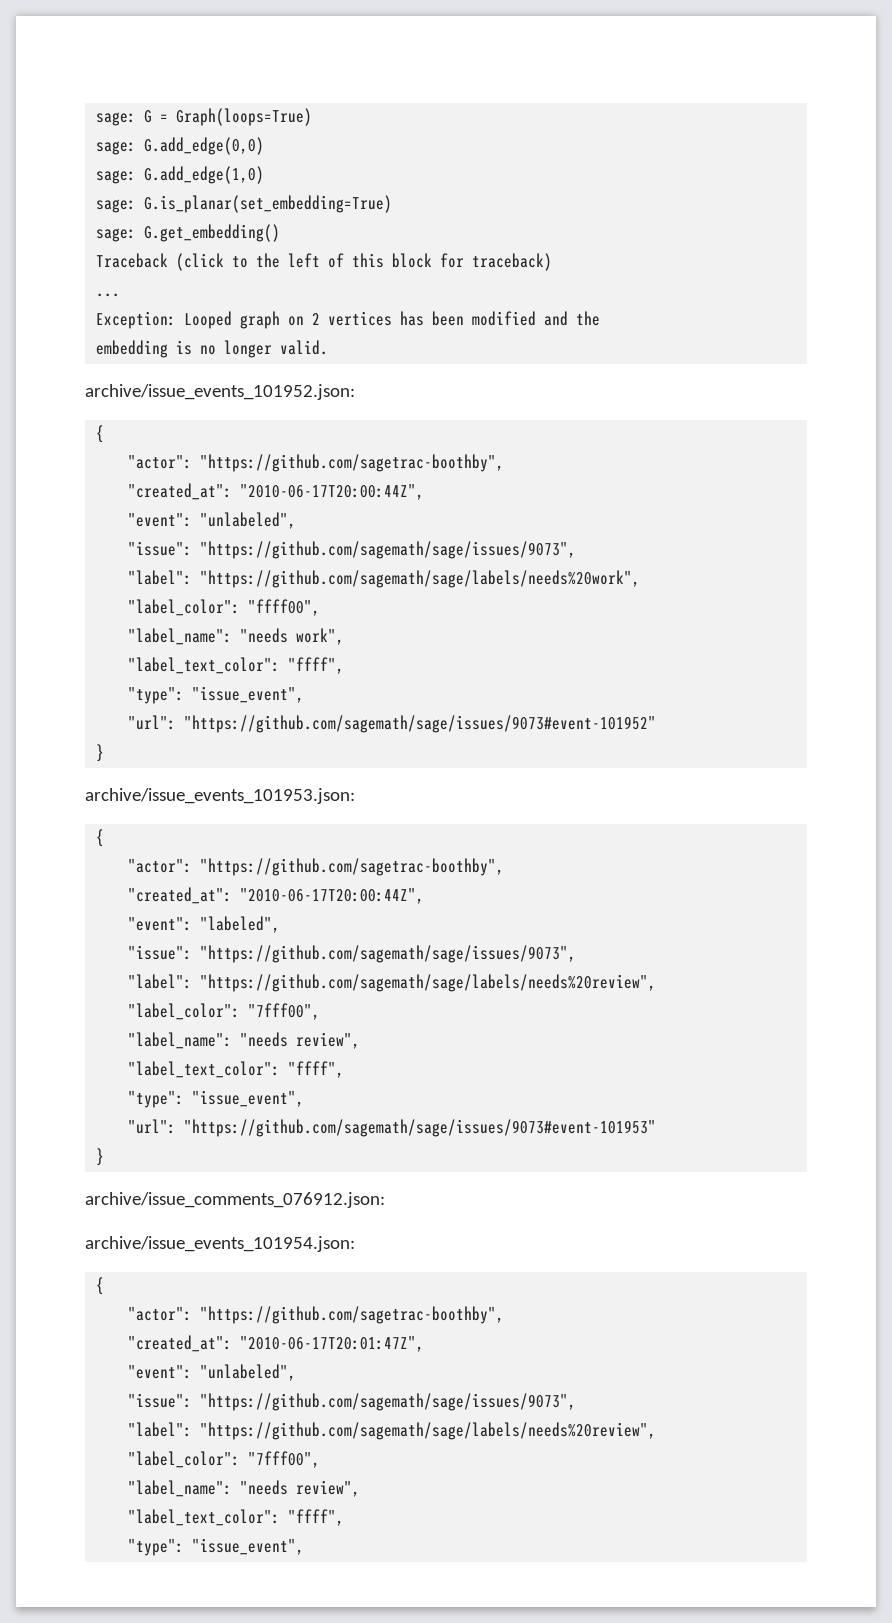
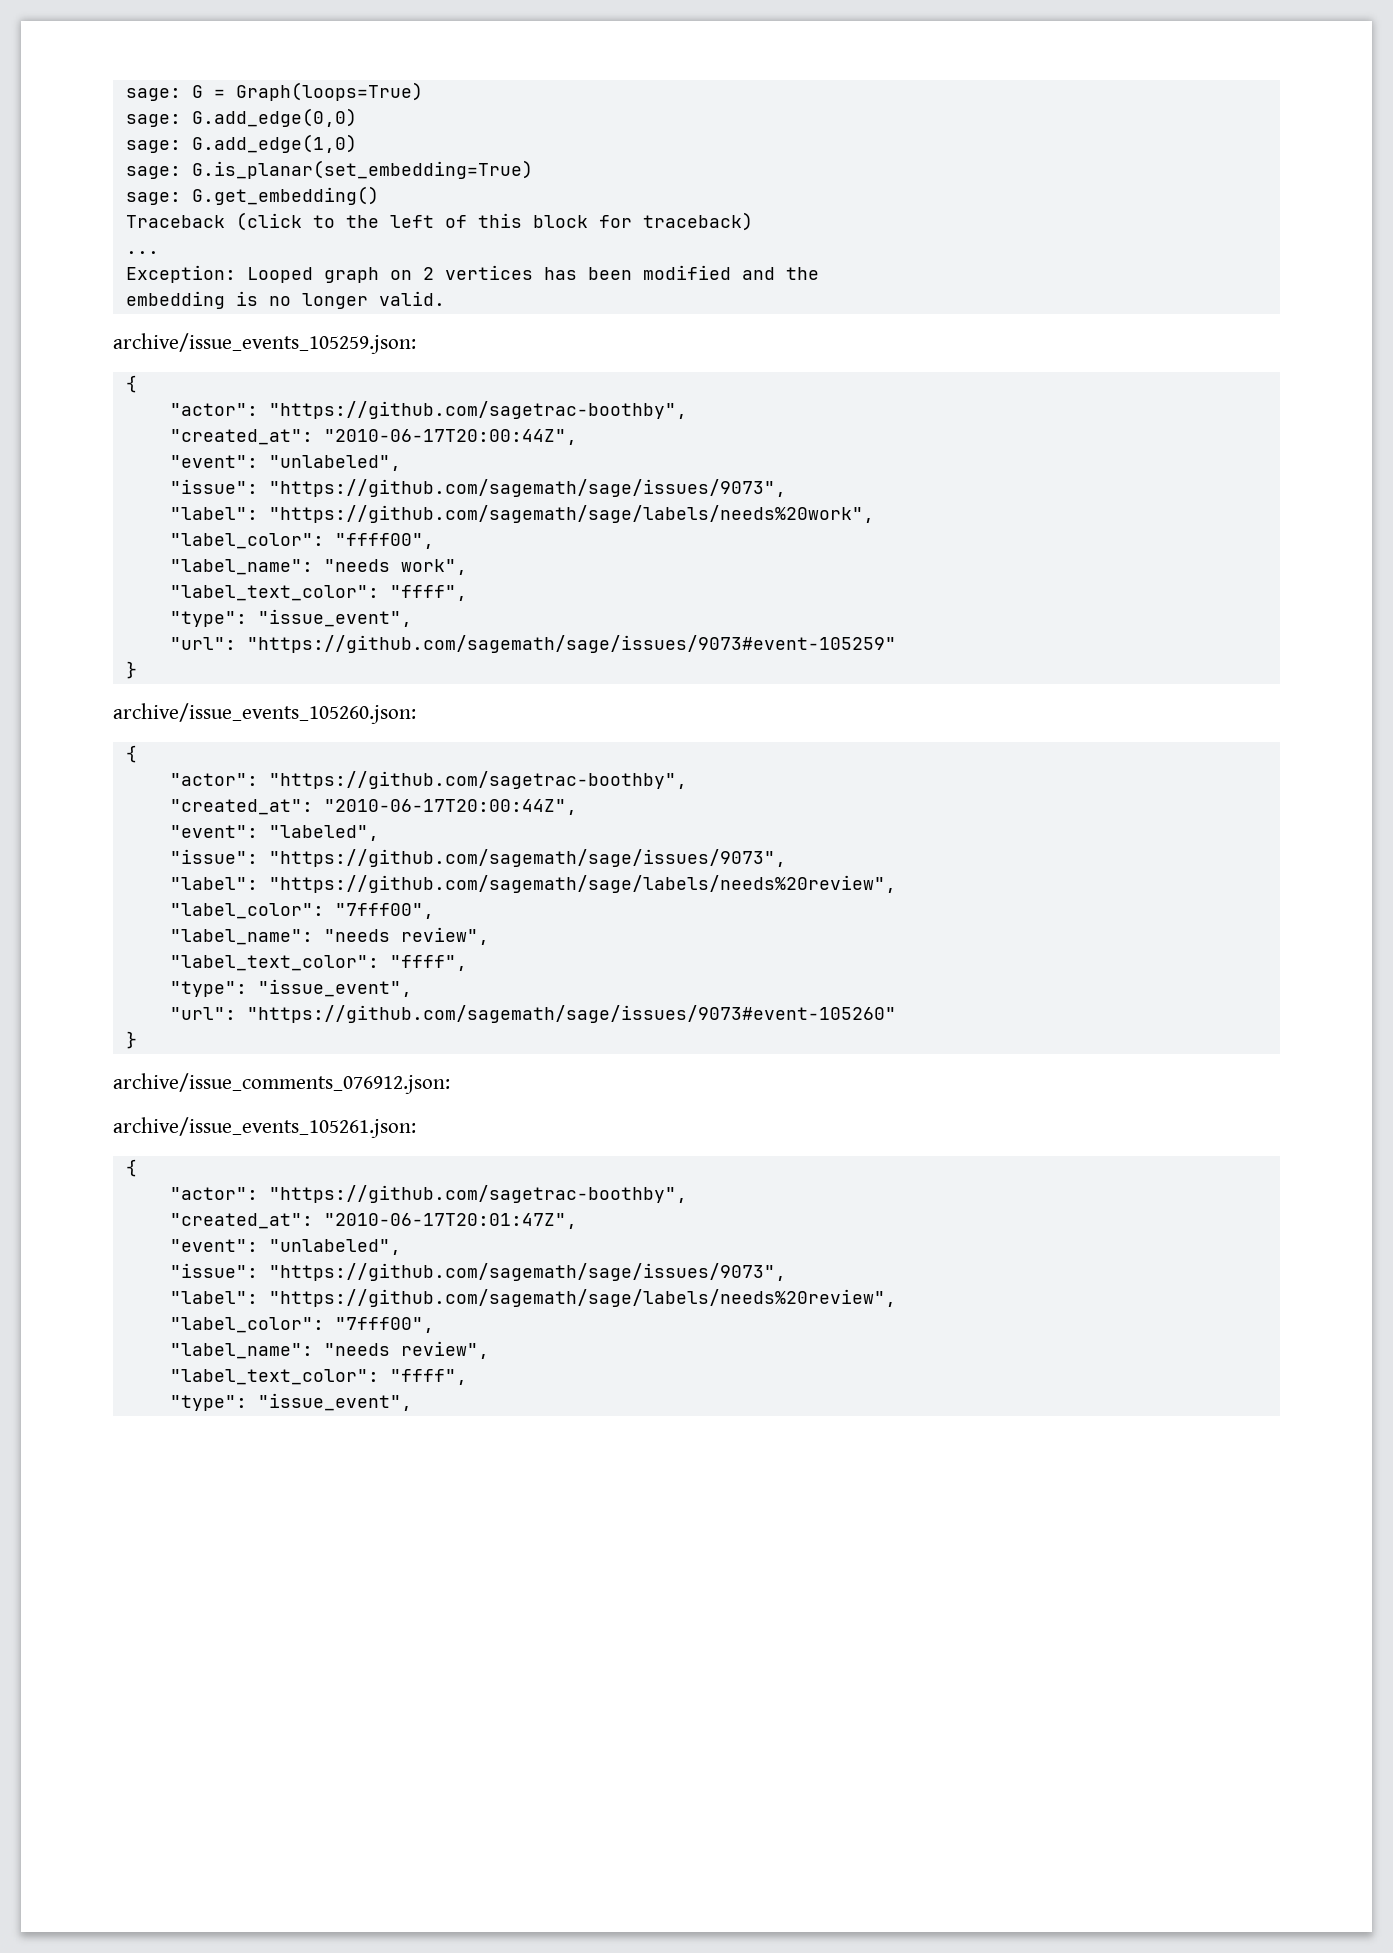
- archive/issue_events_101952.json:
+ archive/issue_events_105259.json:
- "url": "https://github.com/sagemath/sage/issues/9073#event-101952"
+ "url": "https://github.com/sagemath/sage/issues/9073#event-105259"
  }
- archive/issue_events_101953.json:
+ archive/issue_events_105260.json:
- "url": "https://github.com/sagemath/sage/issues/9073#event-101953"
+ "url": "https://github.com/sagemath/sage/issues/9073#event-105260"
- archive/issue_events_101954.json:
+ archive/issue_events_105261.json:

